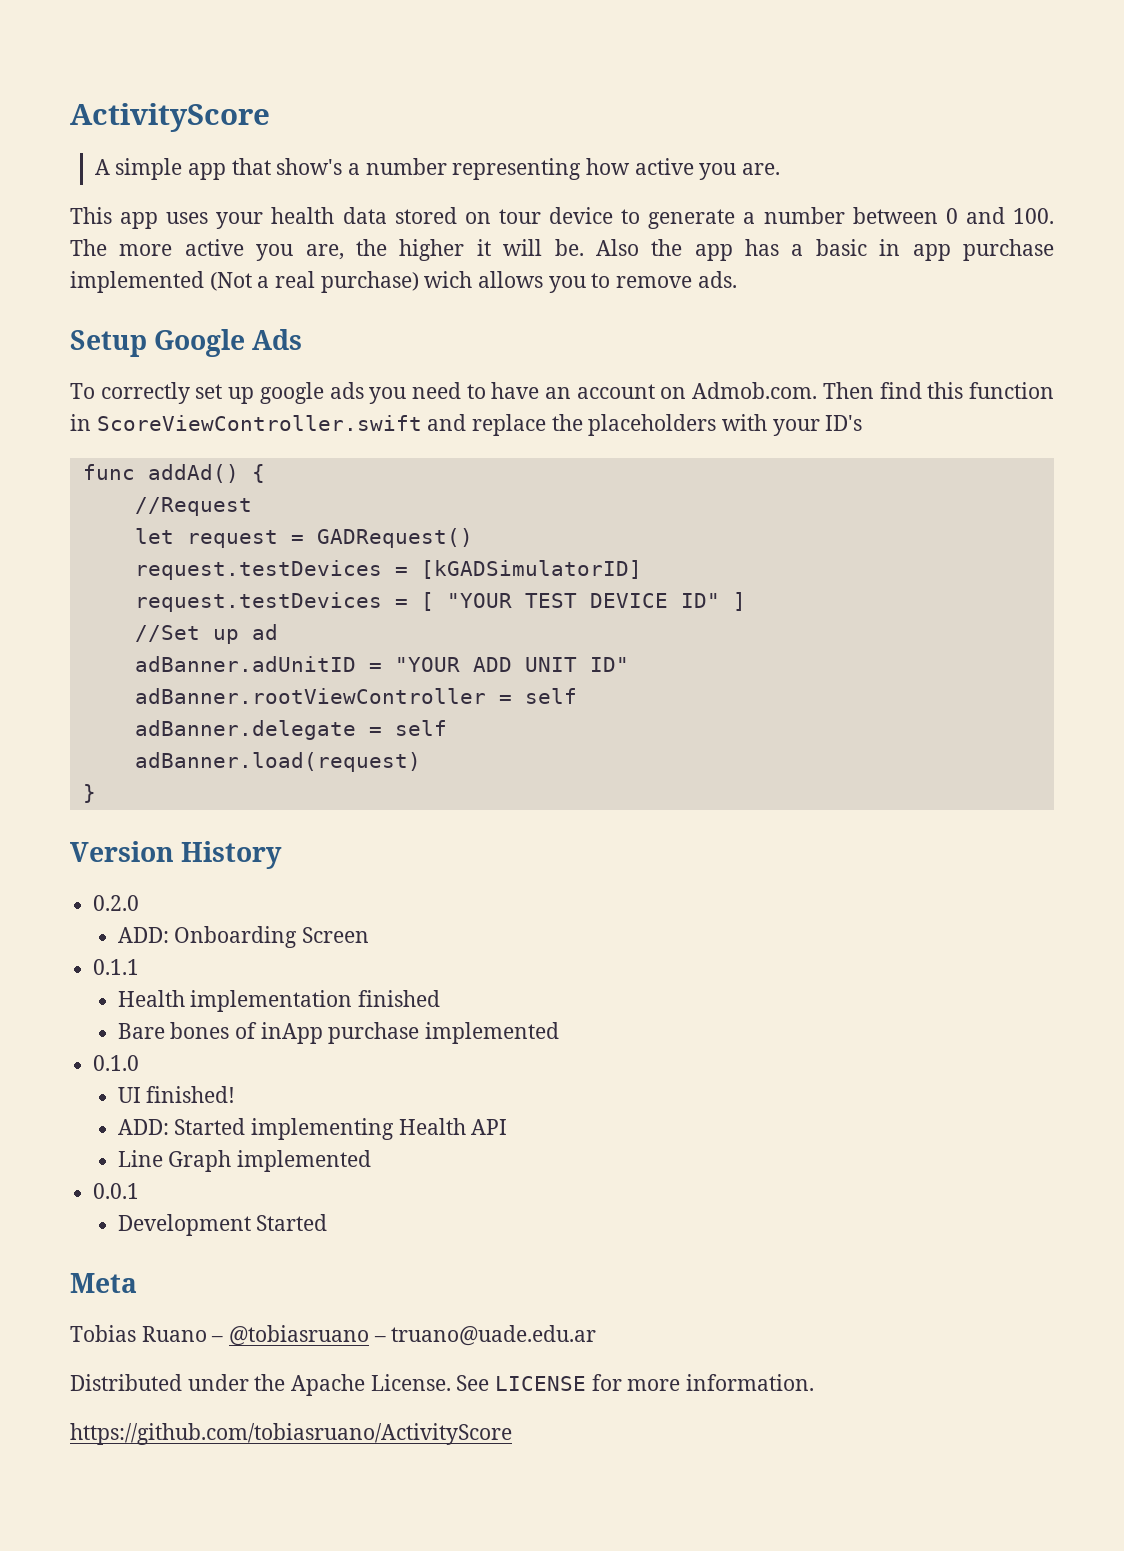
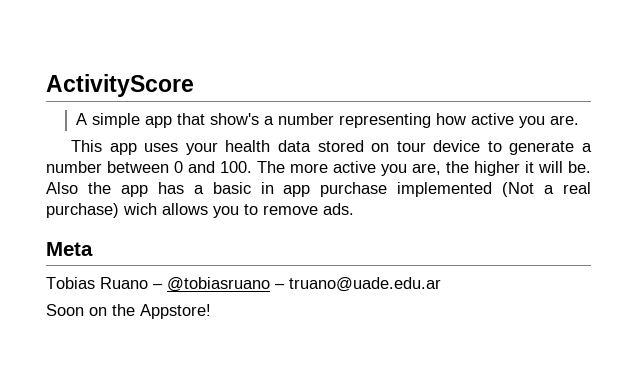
- Setup Google Ads
- To correctly set up google ads you need to have an account on Admob.com. Then find this function in ScoreViewController.swift and replace the placeholders with your ID's
- func addAd() {
- //Request
- let request = GADRequest()
- request.testDevices = [kGADSimulatorID]
- request.testDevices = [ "YOUR TEST DEVICE ID" ]
- //Set up ad
- adBanner.adUnitID = "YOUR ADD UNIT ID"
- adBanner.rootViewController = self
- adBanner.delegate = self
- adBanner.load(request)
- }
- Version History
- 0.2.0
- ADD: Onboarding Screen
- 0.1.1
- Health implementation finished
- Bare bones of inApp purchase implemented
- 0.1.0
- UI finished!
- ADD: Started implementing Health API
- Line Graph implemented
- 0.0.1
- Development Started
- Distributed under the Apache License. See LICENSE for more information.
- https://github.com/tobiasruano/ActivityScore
+ Soon on the Appstore!

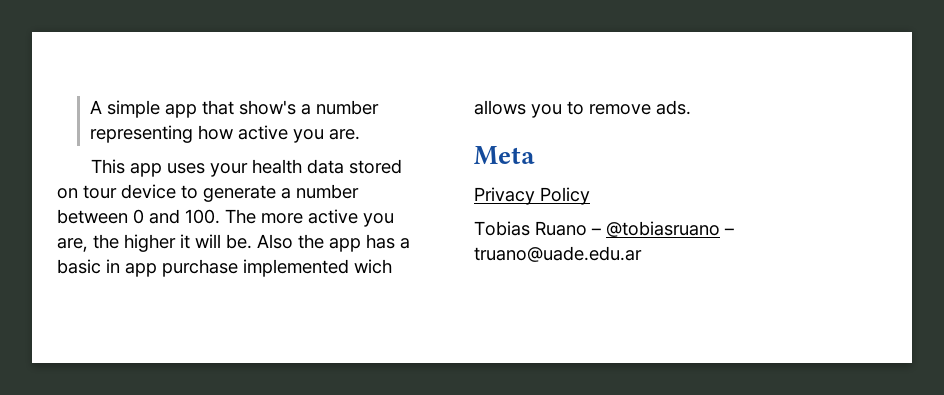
- ActivityScore
- Also the app has a basic in app purchase implemented (Not a real purchase) wich allows you to remove ads.
+ Also the app has a basic in app purchase implemented wich allows you to remove ads.
+ Privacy Policy
- Soon on the Appstore!

